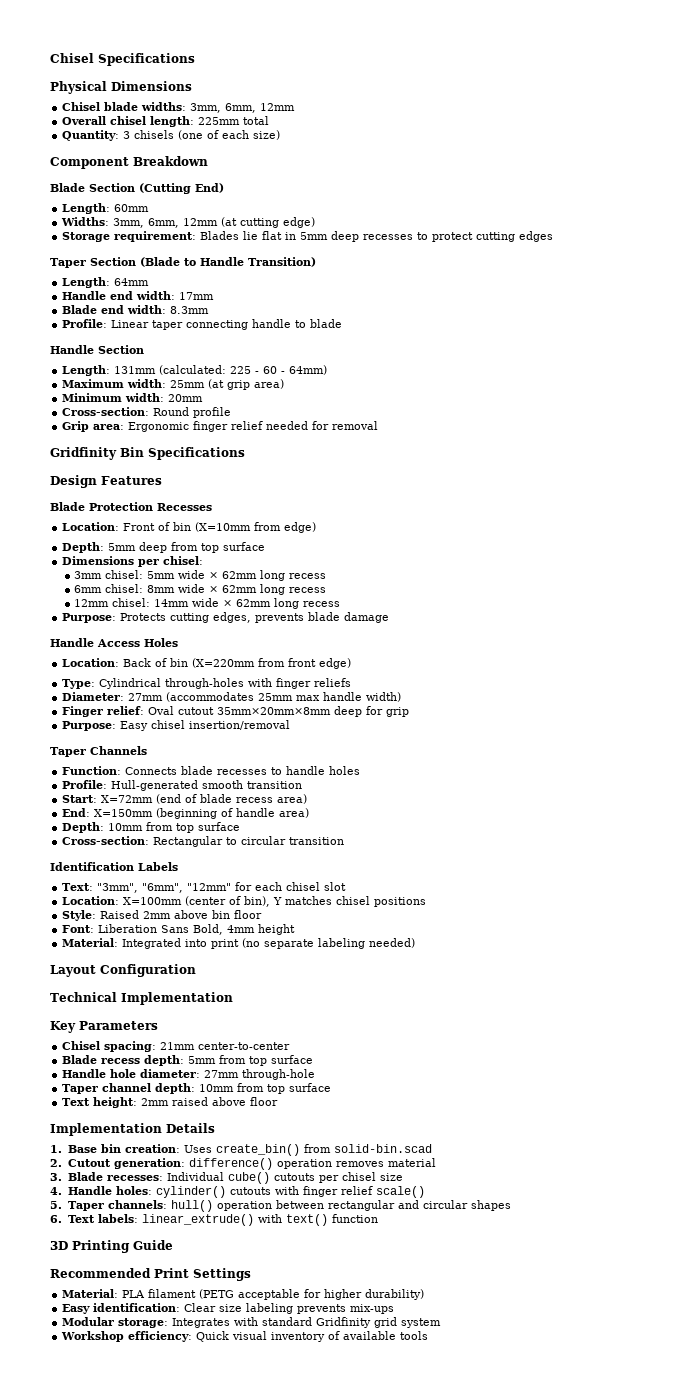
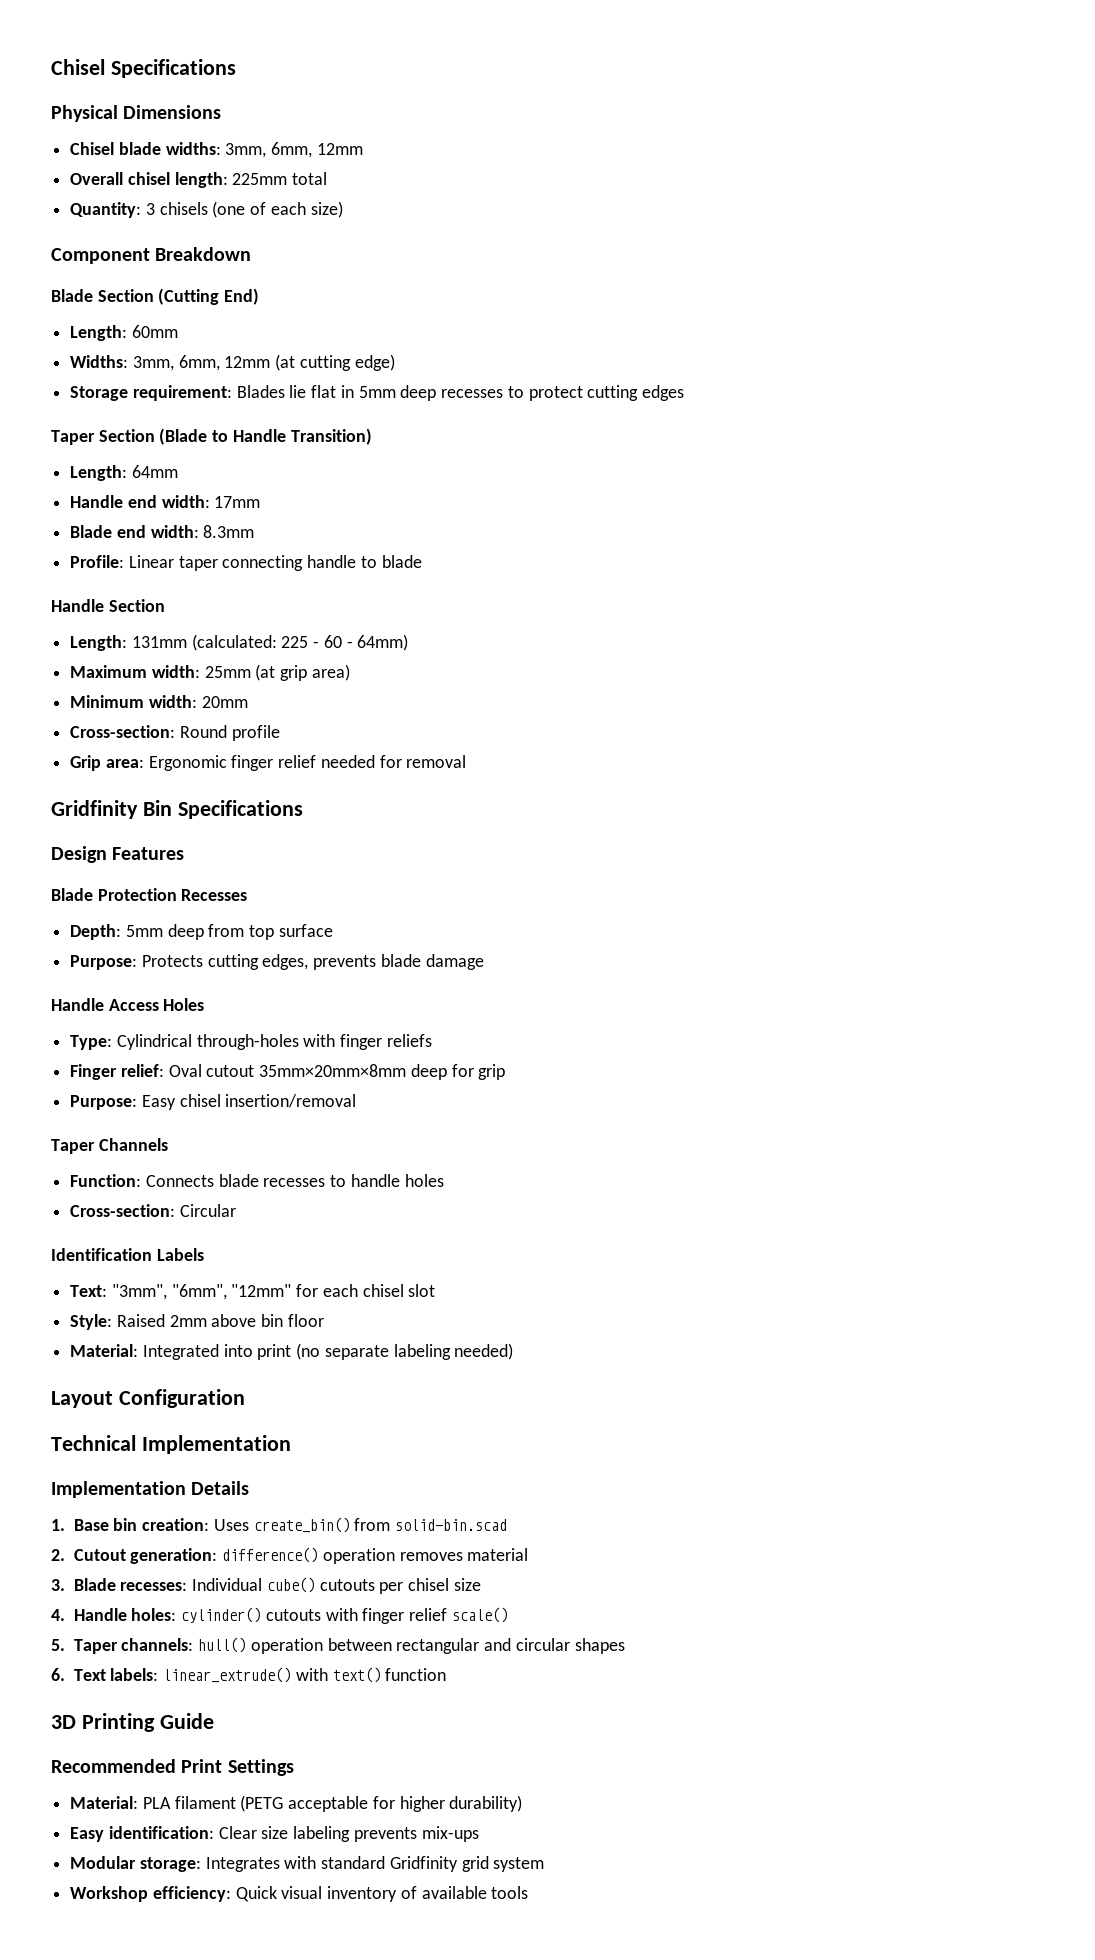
- Location: Front of bin (X=10mm from edge)
- Dimensions per chisel:
- 3mm chisel: 5mm wide × 62mm long recess
- 6mm chisel: 8mm wide × 62mm long recess
- 12mm chisel: 14mm wide × 62mm long recess
- Location: Back of bin (X=220mm from front edge)
- Diameter: 27mm (accommodates 25mm max handle width)
- Profile: Hull-generated smooth transition
- Start: X=72mm (end of blade recess area)
- End: X=150mm (beginning of handle area)
- Depth: 10mm from top surface
- Cross-section: Rectangular to circular transition
+ Cross-section: Circular
- Location: X=100mm (center of bin), Y matches chisel positions
- Font: Liberation Sans Bold, 4mm height
- Key Parameters
- Chisel spacing: 21mm center-to-center
- Blade recess depth: 5mm from top surface
- Handle hole diameter: 27mm through-hole
- Taper channel depth: 10mm from top surface
- Text height: 2mm raised above floor

